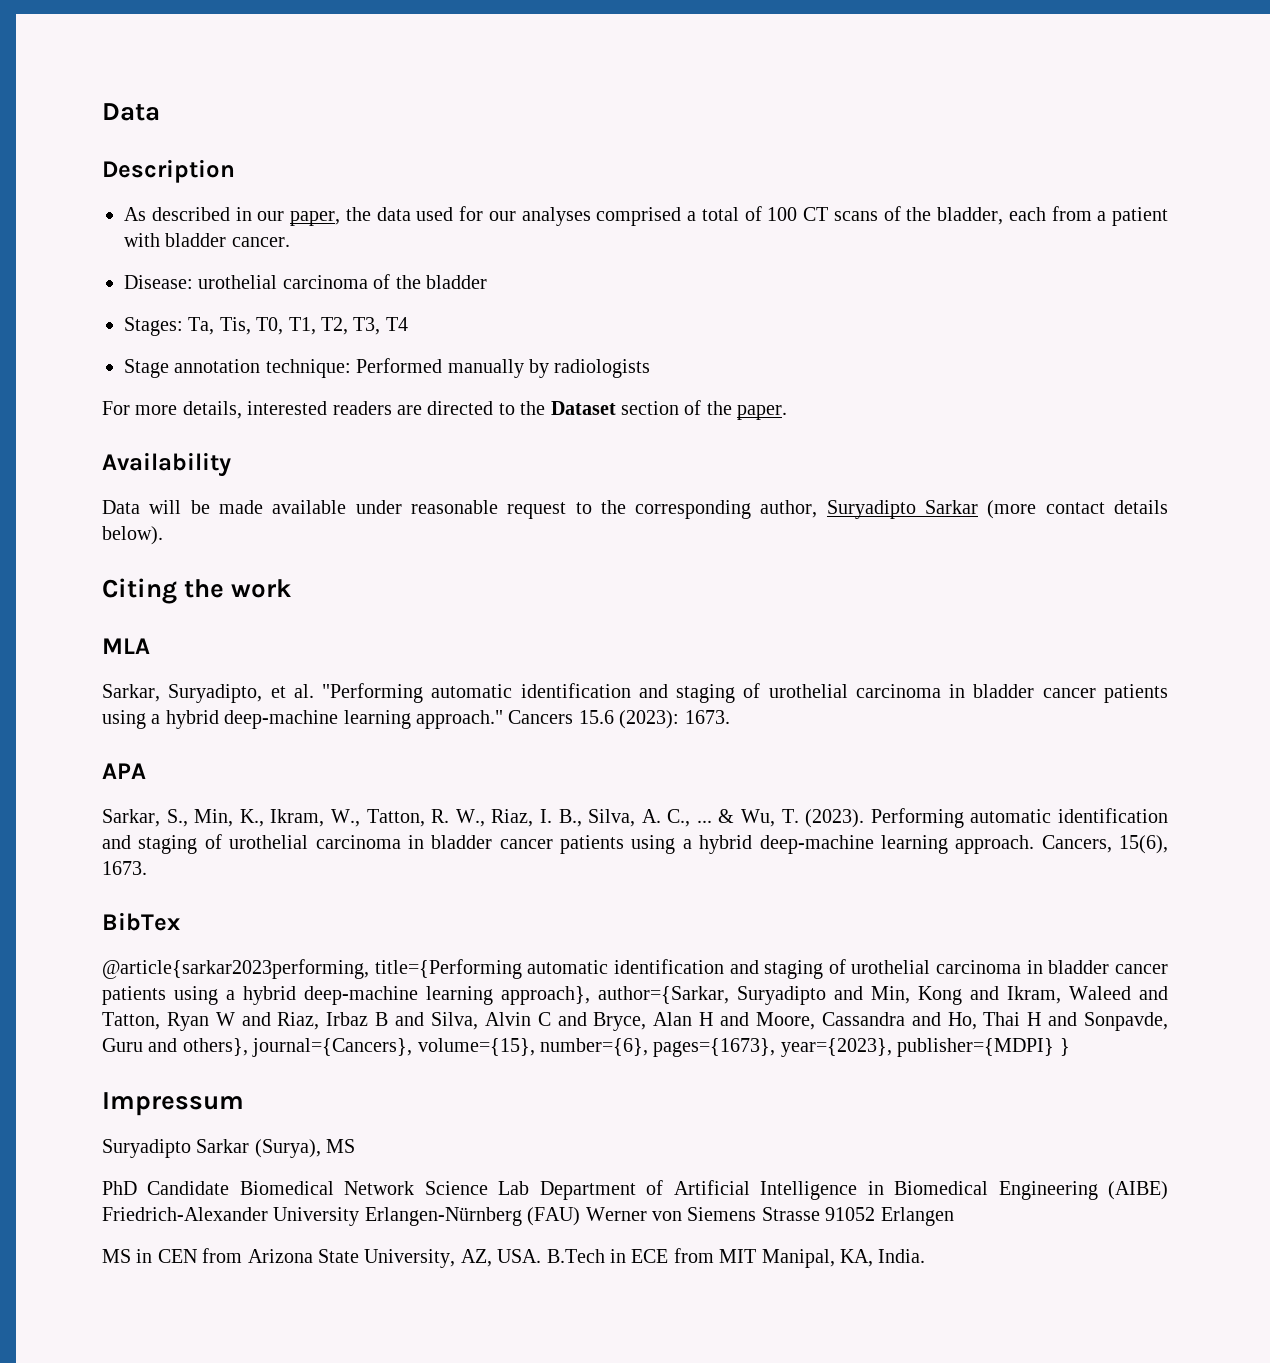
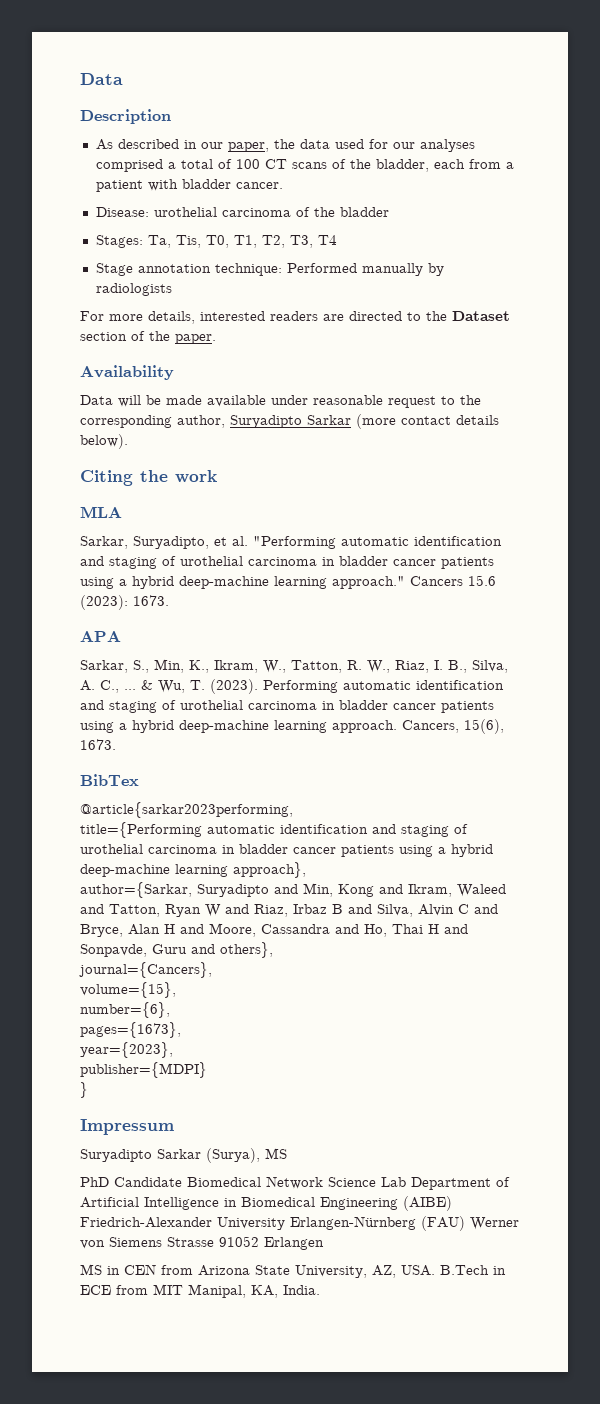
- @article{sarkar2023performing, title={Performing automatic identification and staging of urothelial carcinoma in bladder cancer patients using a hybrid deep-machine learning approach}, author={Sarkar, Suryadipto and Min, Kong and Ikram, Waleed and Tatton, Ryan W and Riaz, Irbaz B and Silva, Alvin C and Bryce, Alan H and Moore, Cassandra and Ho, Thai H and Sonpavde, Guru and others}, journal={Cancers}, volume={15}, number={6}, pages={1673}, year={2023}, publisher={MDPI} }
+ @article{sarkar2023performing,
+ title={Performing automatic identification and staging of urothelial carcinoma in bladder cancer patients using a hybrid deep-machine learning approach},
+ author={Sarkar, Suryadipto and Min, Kong and Ikram, Waleed and Tatton, Ryan W and Riaz, Irbaz B and Silva, Alvin C and Bryce, Alan H and Moore, Cassandra and Ho, Thai H and Sonpavde, Guru and others},
+ journal={Cancers},
+ volume={15},
+ number={6},
+ pages={1673},
+ year={2023},
+ publisher={MDPI}
+ }

